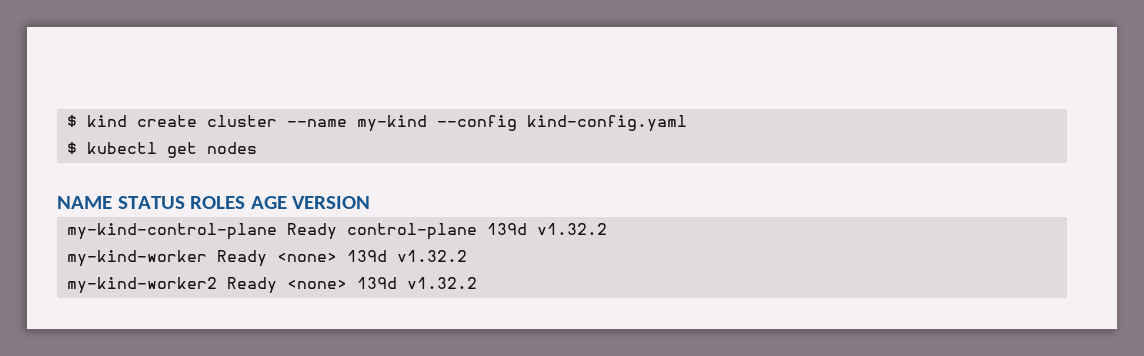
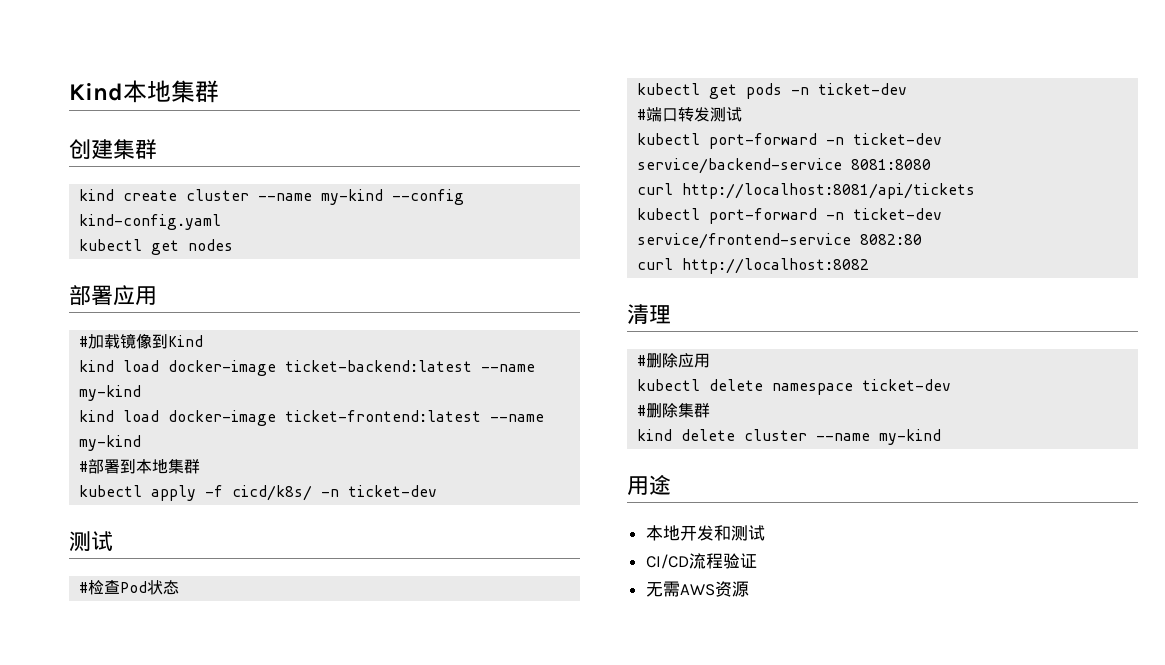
- $ kind create cluster --name my-kind --config kind-config.yaml
+ Kind本地集群
+ 创建集群
+ kind create cluster --name my-kind --config kind-config.yaml
- $ kubectl get nodes
+ kubectl get nodes
- NAME STATUS ROLES AGE VERSION
- my-kind-control-plane Ready control-plane 139d v1.32.2
- my-kind-worker Ready <none> 139d v1.32.2
- my-kind-worker2 Ready <none> 139d v1.32.2
+ 部署应用
+ #加载镜像到Kind
+ kind load docker-image ticket-backend:latest --name my-kind
+ kind load docker-image ticket-frontend:latest --name my-kind
+ #部署到本地集群
+ kubectl apply -f cicd/k8s/ -n ticket-dev
+ 测试
+ #检查Pod状态
+ kubectl get pods -n ticket-dev
+ #端口转发测试
+ kubectl port-forward -n ticket-dev service/backend-service 8081:8080
+ curl http://localhost:8081/api/tickets
+ kubectl port-forward -n ticket-dev service/frontend-service 8082:80
+ curl http://localhost:8082
+ 清理
+ #删除应用
+ kubectl delete namespace ticket-dev
+ #删除集群
+ kind delete cluster --name my-kind
+ 用途
+ 本地开发和测试
+ CI/CD流程验证
+ 无需AWS资源

